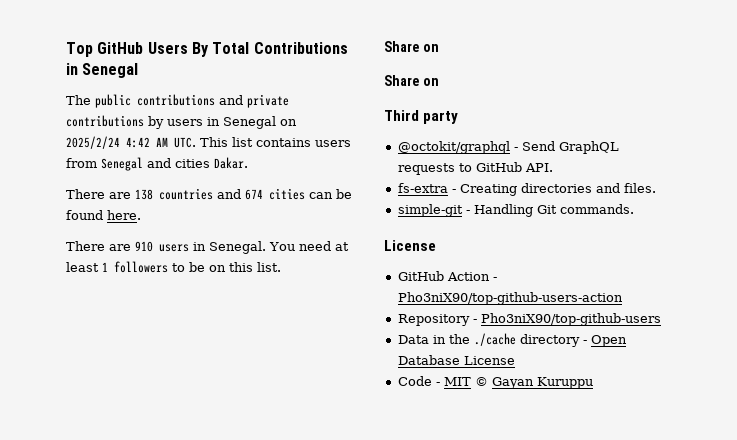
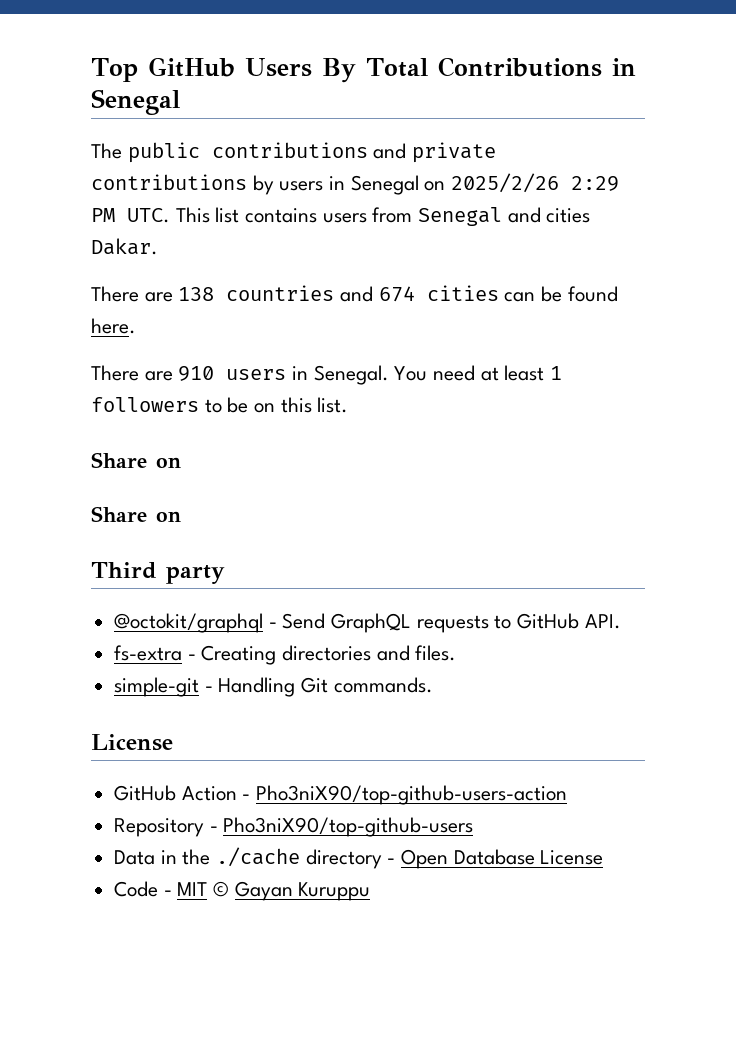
- The public contributions and private contributions by users in Senegal on 2025/2/24 4:42 AM UTC. This list contains users from Senegal and cities Dakar.
+ The public contributions and private contributions by users in Senegal on 2025/2/26 2:29 PM UTC. This list contains users from Senegal and cities Dakar.

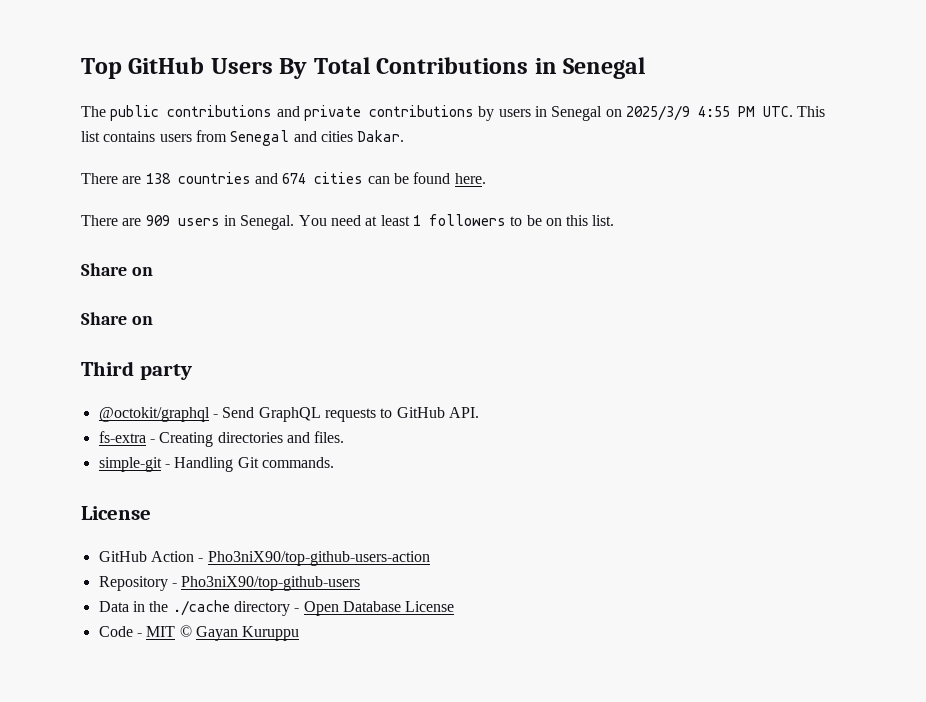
- The public contributions and private contributions by users in Senegal on 2025/2/26 2:29 PM UTC. This list contains users from Senegal and cities Dakar.
+ The public contributions and private contributions by users in Senegal on 2025/3/9 4:55 PM UTC. This list contains users from Senegal and cities Dakar.
- There are 910 users in Senegal.
+ There are 909 users in Senegal.

